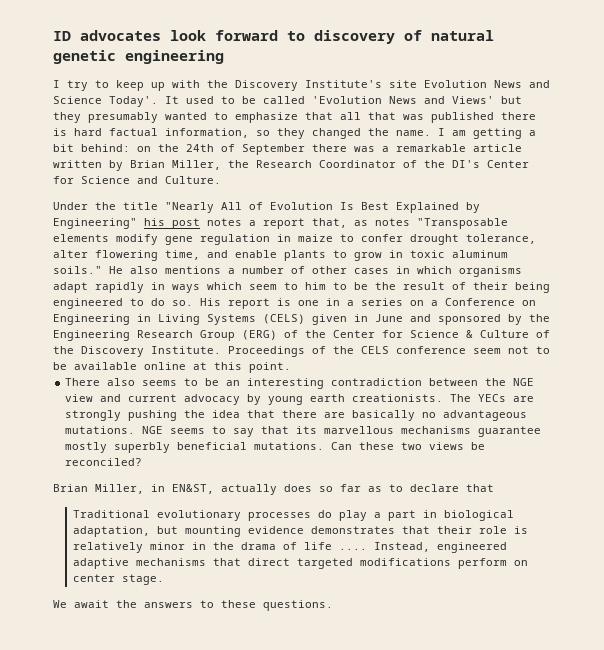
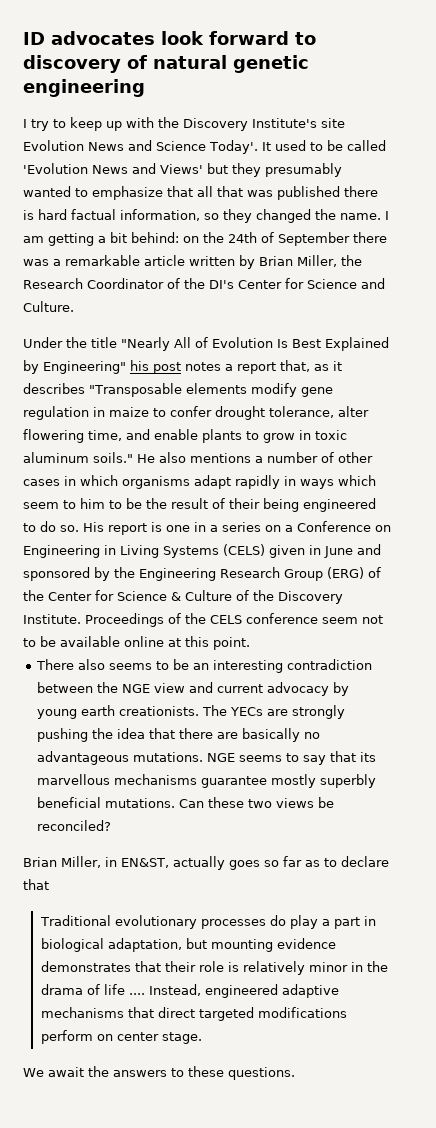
- Under the title "Nearly All of Evolution Is Best Explained by Engineering" his post notes a report that, as notes "Transposable elements modify gene regulation in maize to confer drought tolerance, alter flowering time, and enable plants to grow in toxic aluminum soils."
+ Under the title "Nearly All of Evolution Is Best Explained by Engineering" his post notes a report that, as it describes "Transposable elements modify gene regulation in maize to confer drought tolerance, alter flowering time, and enable plants to grow in toxic aluminum soils."
- Brian Miller, in EN&ST, actually does so far as to declare that
+ Brian Miller, in EN&ST, actually goes so far as to declare that

